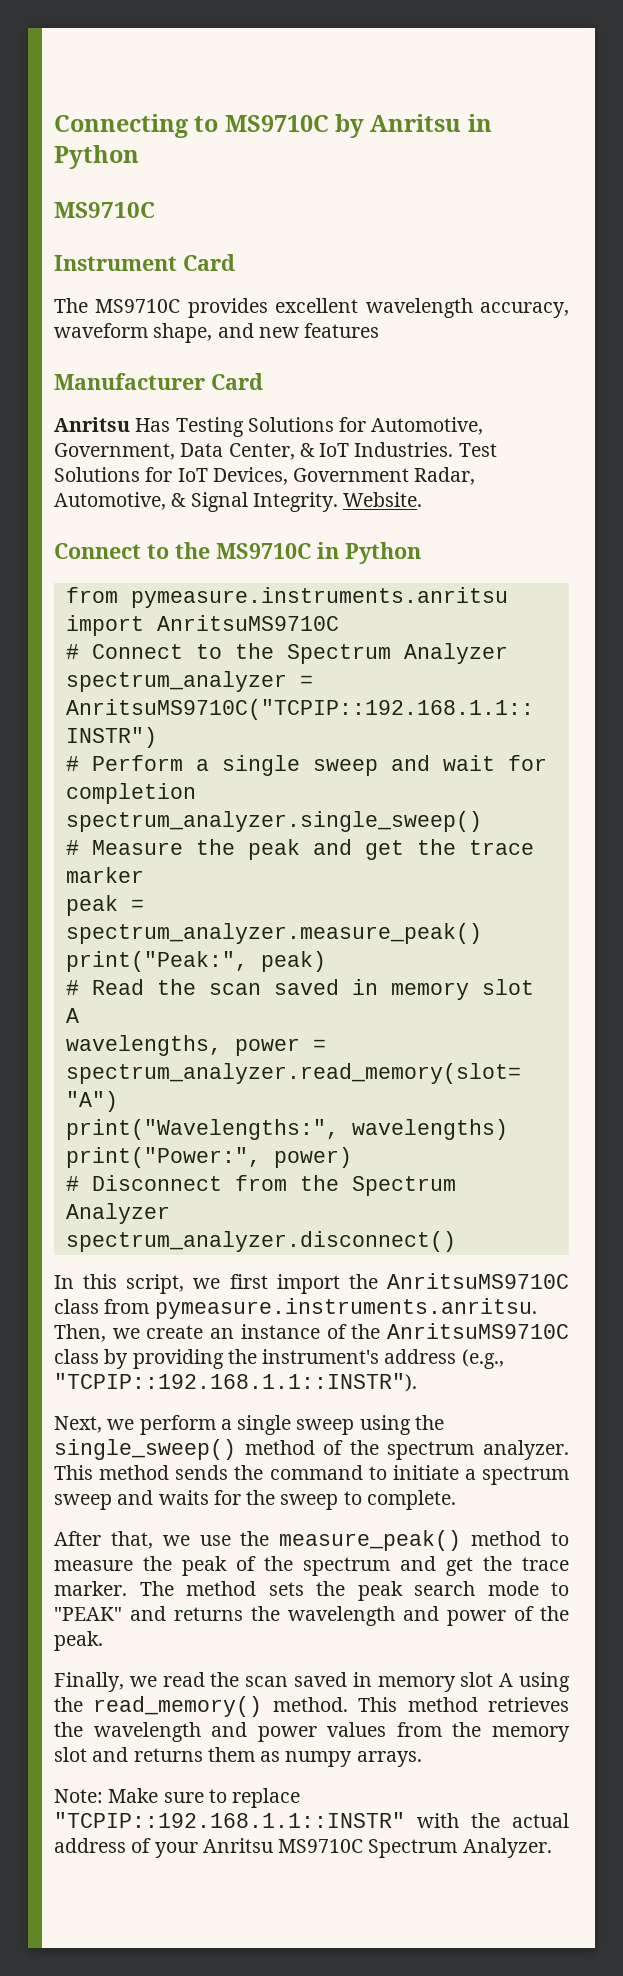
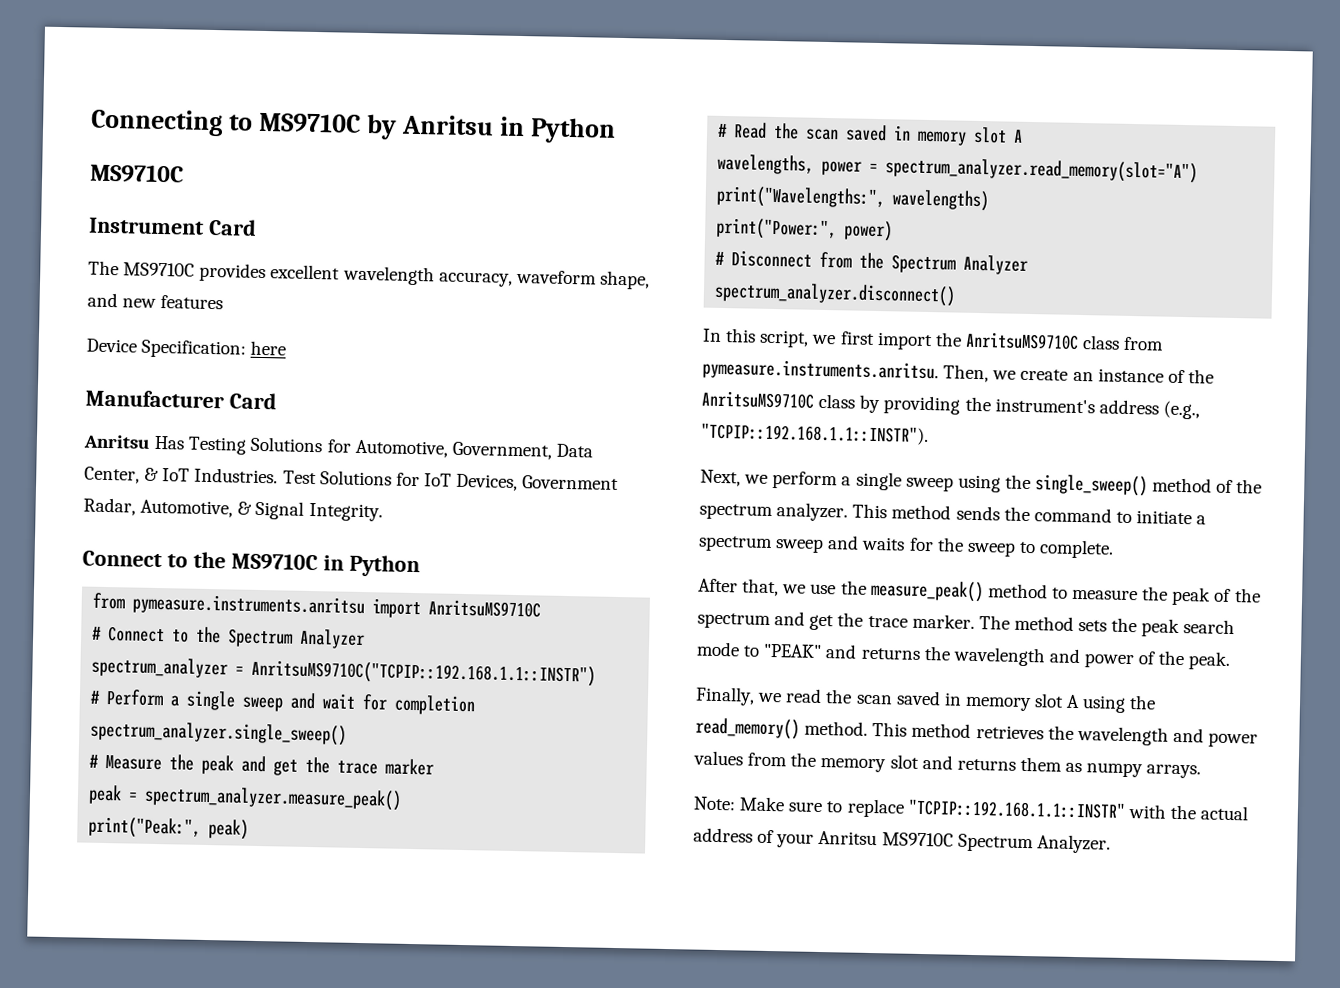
+ Device Specification: here
- Website.

